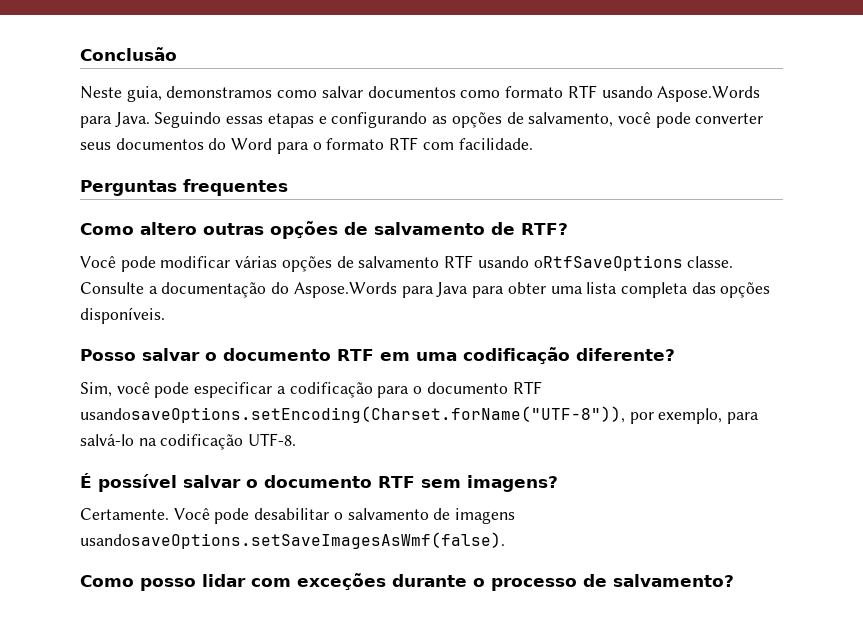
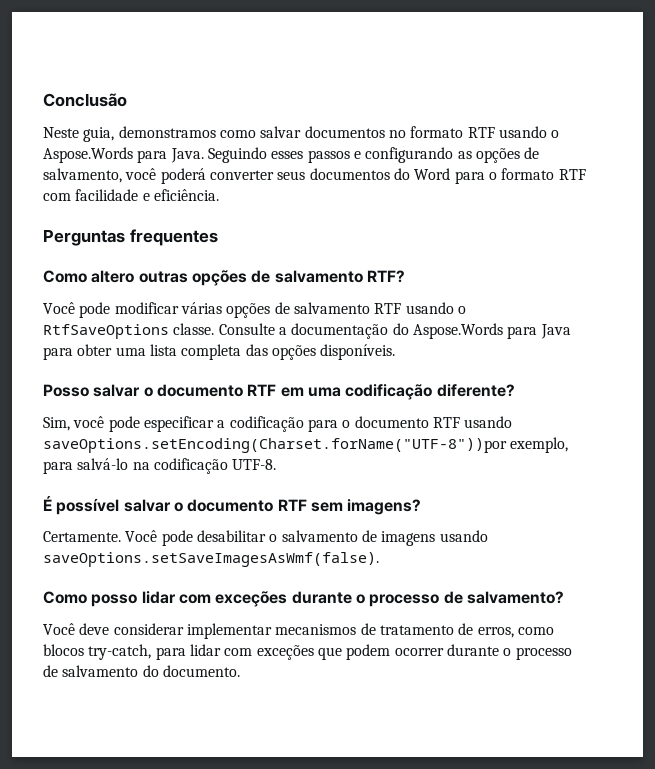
- Neste guia, demonstramos como salvar documentos como formato RTF usando Aspose.Words para Java.
+ Neste guia, demonstramos como salvar documentos no formato RTF usando o Aspose.Words para Java.
- Seguindo essas etapas e configurando as opções de salvamento, você pode converter seus documentos do Word para o formato RTF com facilidade.
+ Seguindo esses passos e configurando as opções de salvamento, você poderá converter seus documentos do Word para o formato RTF com facilidade e eficiência.
- Como altero outras opções de salvamento de RTF?
+ Como altero outras opções de salvamento RTF?
- Você pode modificar várias opções de salvamento RTF usando oRtfSaveOptions classe.
+ Você pode modificar várias opções de salvamento RTF usando o RtfSaveOptions classe.
- Sim, você pode especificar a codificação para o documento RTF usandosaveOptions.setEncoding(Charset.forName("UTF-8")), por exemplo, para salvá-lo na codificação UTF-8.
+ Sim, você pode especificar a codificação para o documento RTF usando saveOptions.setEncoding(Charset.forName("UTF-8"))por exemplo, para salvá-lo na codificação UTF-8.
- Você pode desabilitar o salvamento de imagens usandosaveOptions.setSaveImagesAsWmf(false).
+ Você pode desabilitar o salvamento de imagens usando saveOptions.setSaveImagesAsWmf(false).
+ Você deve considerar implementar mecanismos de tratamento de erros, como blocos try-catch, para lidar com exceções que podem ocorrer durante o processo de salvamento do documento.

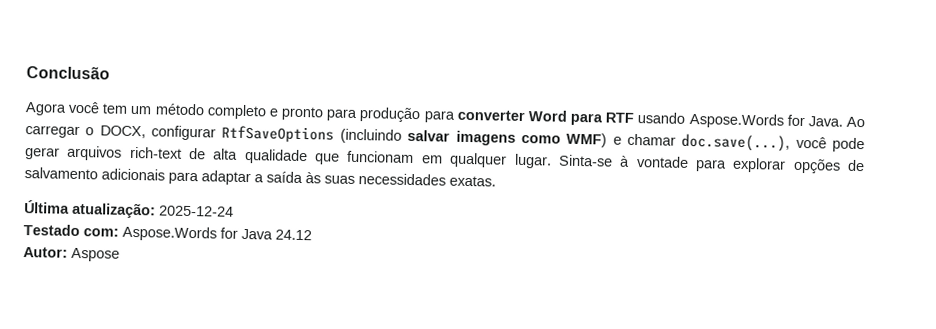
- Neste guia, demonstramos como salvar documentos no formato RTF usando o Aspose.Words para Java. Seguindo esses passos e configurando as opções de salvamento, você poderá converter seus documentos do Word para o formato RTF com facilidade e eficiência.
- Perguntas frequentes
- Como altero outras opções de salvamento RTF?
- Você pode modificar várias opções de salvamento RTF usando o RtfSaveOptions classe. Consulte a documentação do Aspose.Words para Java para obter uma lista completa das opções disponíveis.
- Posso salvar o documento RTF em uma codificação diferente?
- Sim, você pode especificar a codificação para o documento RTF usando saveOptions.setEncoding(Charset.forName("UTF-8"))por exemplo, para salvá-lo na codificação UTF-8.
- É possível salvar o documento RTF sem imagens?
- Certamente. Você pode desabilitar o salvamento de imagens usando saveOptions.setSaveImagesAsWmf(false).
- Como posso lidar com exceções durante o processo de salvamento?
- Você deve considerar implementar mecanismos de tratamento de erros, como blocos try-catch, para lidar com exceções que podem ocorrer durante o processo de salvamento do documento.
+ Agora você tem um método completo e pronto para produção para converter Word para RTF usando Aspose.Words for Java. Ao carregar o DOCX, configurar RtfSaveOptions (incluindo salvar imagens como WMF) e chamar doc.save(...), você pode gerar arquivos rich‑text de alta qualidade que funcionam em qualquer lugar. Sinta‑se à vontade para explorar opções de salvamento adicionais para adaptar a saída às suas necessidades exatas.
+ Última atualização: 2025-12-24
+ Testado com: Aspose.Words for Java 24.12
+ Autor: Aspose

